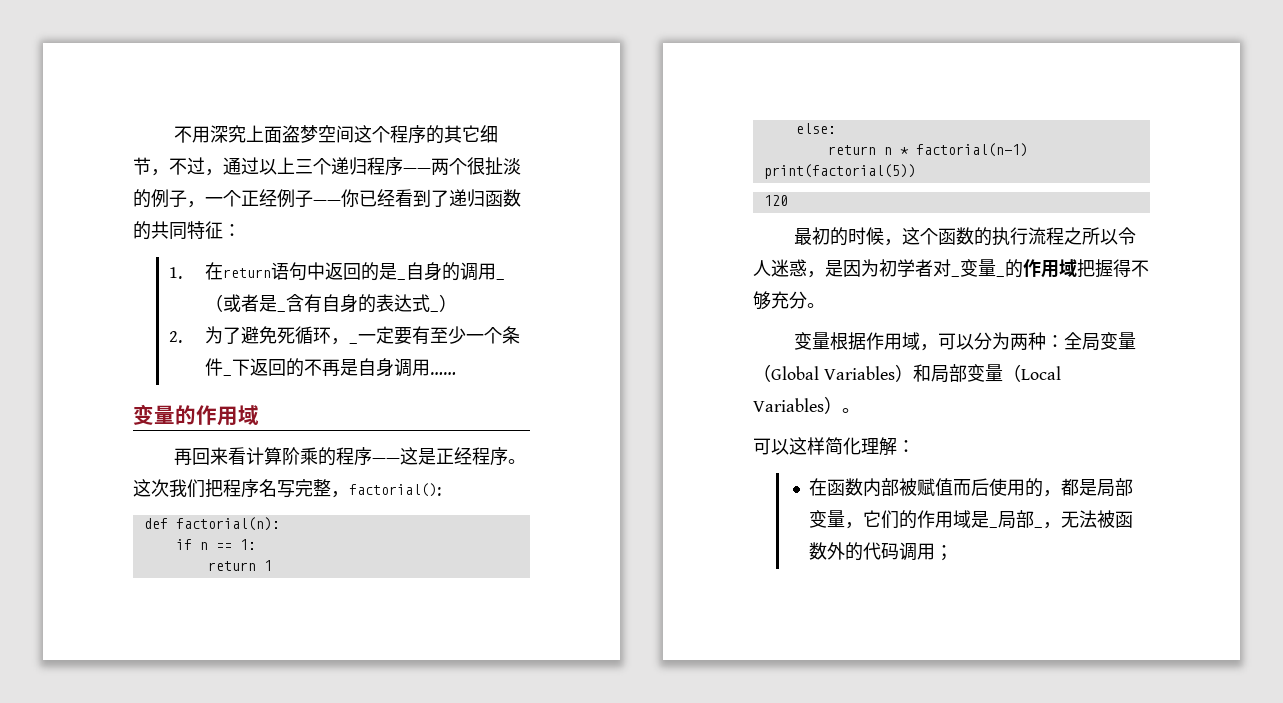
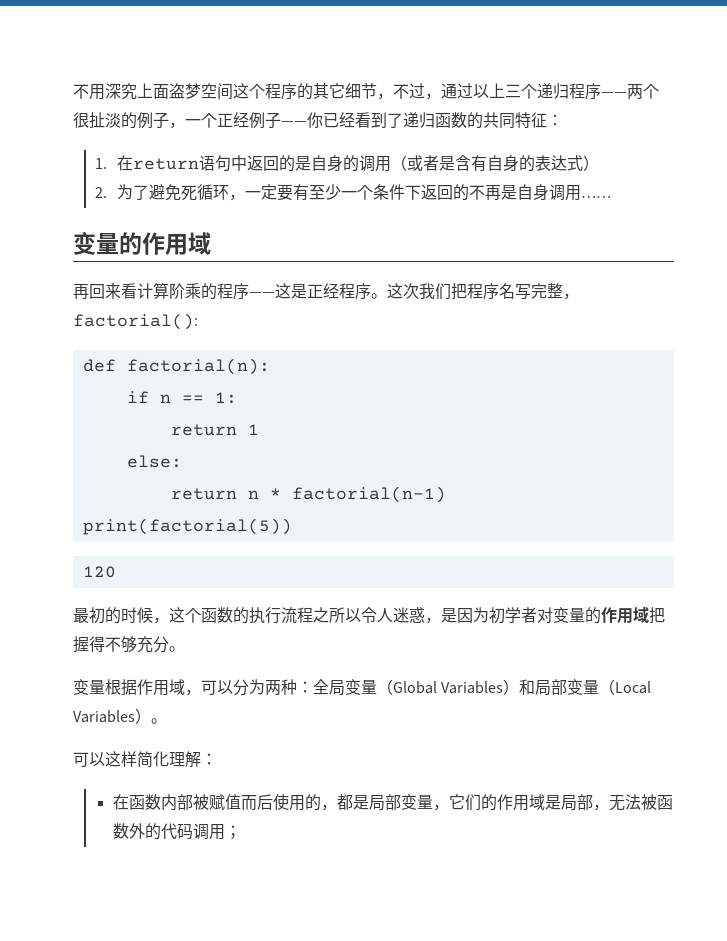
- 1.在return语句中返回的是_自身的调用_（或者是_含有自身的表达式_）
+ 1.在return语句中返回的是自身的调用（或者是含有自身的表达式）
- 2.为了避免死循环，_一定要有至少一个条件_下返回的不再是自身调用……
+ 2.为了避免死循环，一定要有至少一个条件下返回的不再是自身调用……
- 最初的时候，这个函数的执行流程之所以令人迷惑，是因为初学者对_变量_的作用域把握得不够充分。
+ 最初的时候，这个函数的执行流程之所以令人迷惑，是因为初学者对变量的作用域把握得不够充分。
- 在函数内部被赋值而后使用的，都是局部变量，它们的作用域是_局部_，无法被函数外的代码调用；
+ 在函数内部被赋值而后使用的，都是局部变量，它们的作用域是局部，无法被函数外的代码调用；

